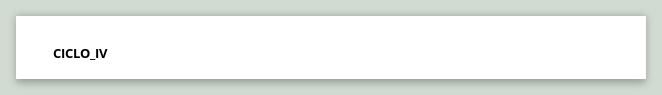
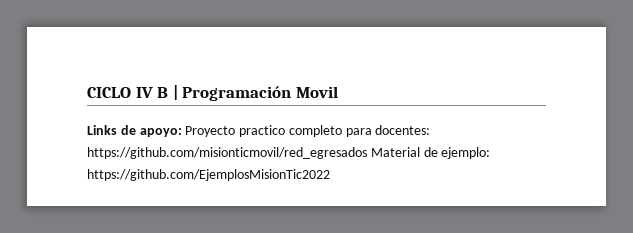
- CICLO_IV
+ CICLO IV B | Programación Movil
+ Links de apoyo: Proyecto practico completo para docentes: https://github.com/misionticmovil/red_egresados Material de ejemplo: https://github.com/EjemplosMisionTic2022

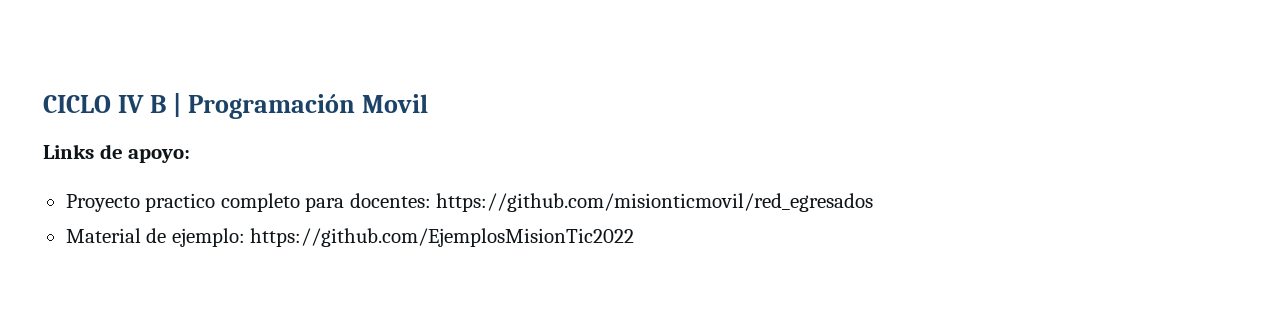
- Links de apoyo: Proyecto practico completo para docentes: https://github.com/misionticmovil/red_egresados Material de ejemplo: https://github.com/EjemplosMisionTic2022
+ Links de apoyo:
+ Proyecto practico completo para docentes: https://github.com/misionticmovil/red_egresados
+ Material de ejemplo: https://github.com/EjemplosMisionTic2022

